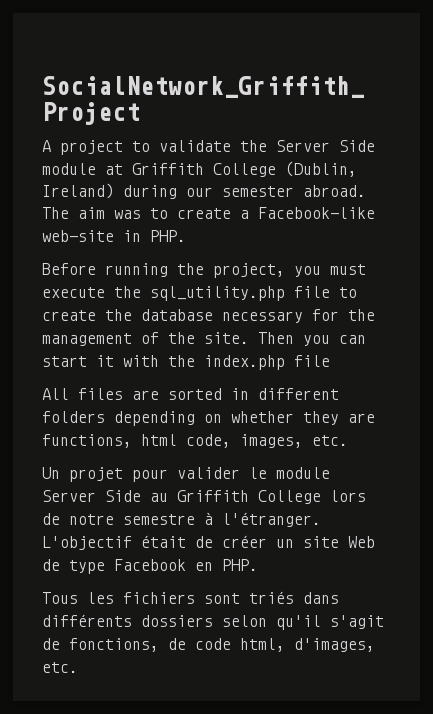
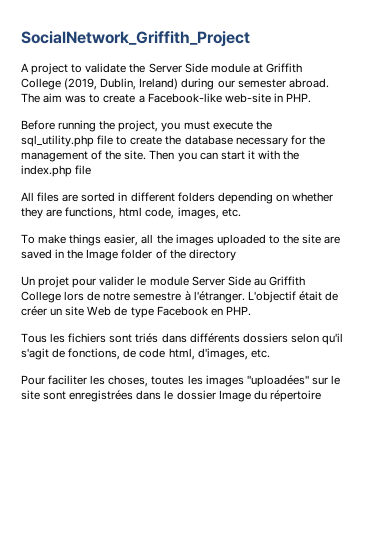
- A project to validate the Server Side module at Griffith College (Dublin, Ireland) during our semester abroad.
+ A project to validate the Server Side module at Griffith College (2019, Dublin, Ireland) during our semester abroad.
+ To make things easier, all the images uploaded to the site are saved in the Image folder of the directory
+ Pour faciliter les choses, toutes les images "uploadées" sur le site sont enregistrées dans le dossier Image du répertoire

